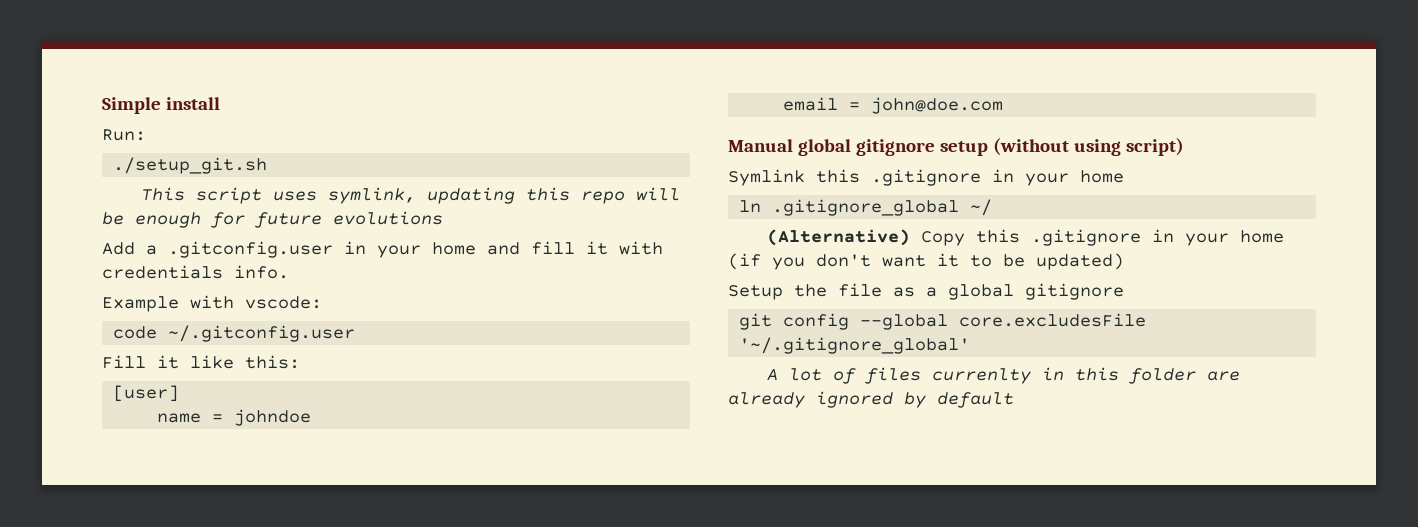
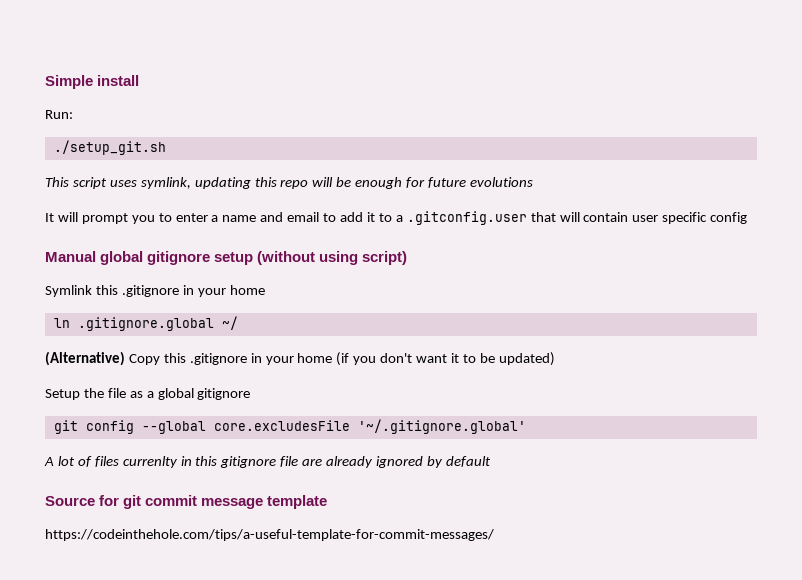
- Add a .gitconfig.user in your home and fill it with credentials info.
- Example with vscode:
- code ~/.gitconfig.user
- Fill it like this:
- [user]
- name = johndoe
- email = john@doe.com
+ It will prompt you to enter a name and email to add it to a .gitconfig.user that will contain user specific config
- ln .gitignore_global ~/
+ ln .gitignore.global ~/
- git config --global core.excludesFile '~/.gitignore_global'
+ git config --global core.excludesFile '~/.gitignore.global'
- A lot of files currenlty in this folder are already ignored by default
+ A lot of files currenlty in this gitignore file are already ignored by default
+ Source for git commit message template
+ https://codeinthehole.com/tips/a-useful-template-for-commit-messages/

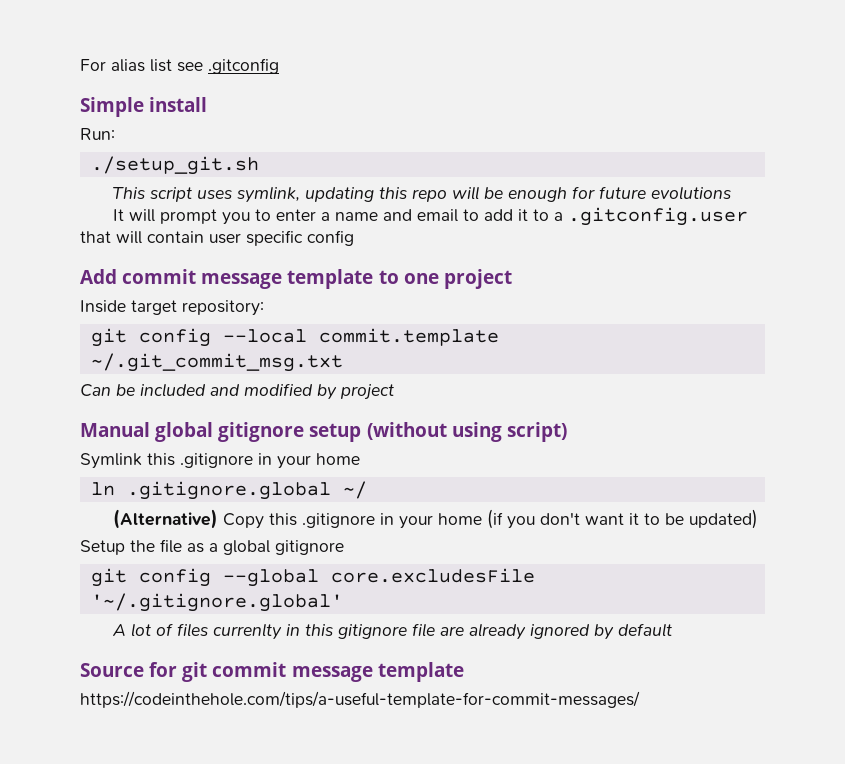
+ For alias list see .gitconfig
+ Add commit message template to one project
+ Inside target repository:
+ git config --local commit.template ~/.git_commit_msg.txt
+ Can be included and modified by project

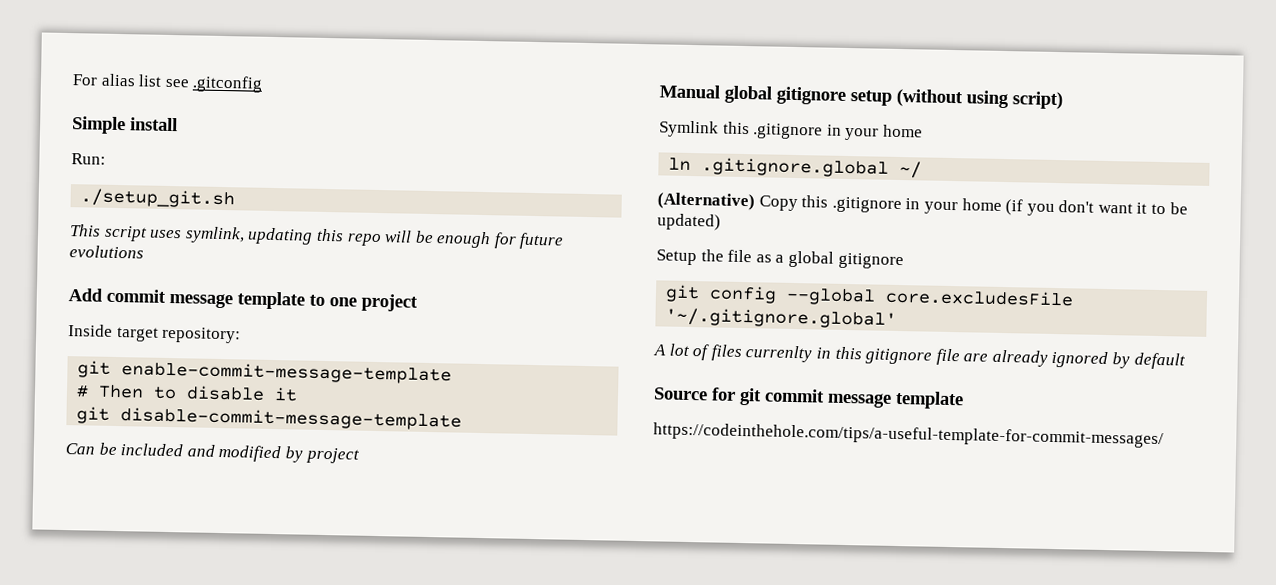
- It will prompt you to enter a name and email to add it to a .gitconfig.user that will contain user specific config
- git config --local commit.template ~/.git_commit_msg.txt
+ git enable-commit-message-template
+ # Then to disable it
+ git disable-commit-message-template

